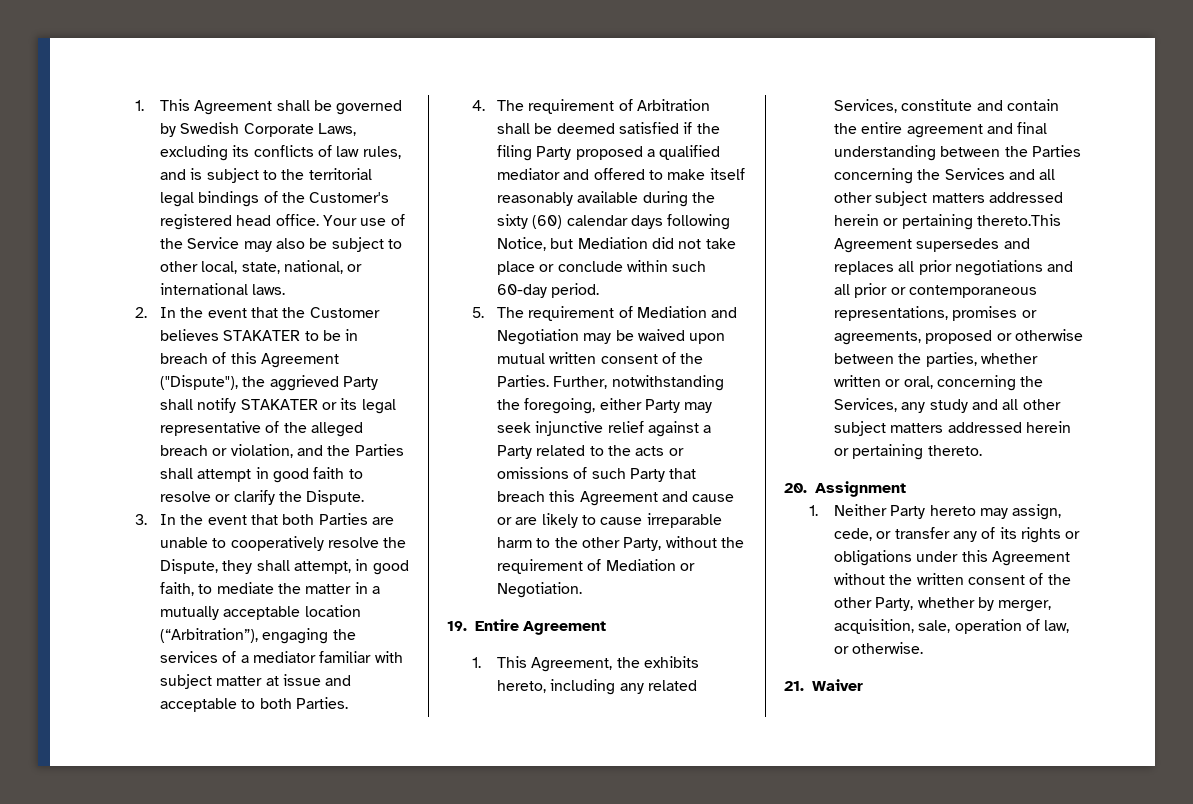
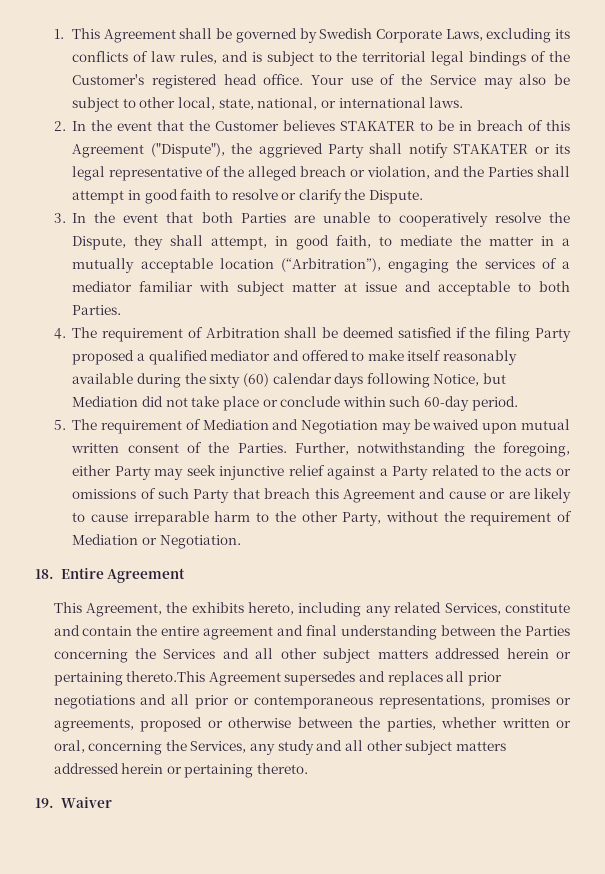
- 19. Entire Agreement
+ 18. Entire Agreement
- 1. This Agreement, the exhibits hereto, including any related Services, constitute and contain the entire agreement and final understanding between the Parties concerning the Services and all other subject matters addressed herein or pertaining thereto.This Agreement supersedes and replaces all prior negotiations and all prior or contemporaneous representations, promises or agreements, proposed or otherwise between the parties, whether written or oral, concerning the Services, any study and all other subject matters addressed herein or pertaining thereto.
+ This Agreement, the exhibits hereto, including any related Services, constitute and contain the entire agreement and final understanding between the Parties concerning the Services and all other subject matters addressed herein or pertaining thereto.This Agreement supersedes and replaces all prior negotiations and all prior or contemporaneous representations, promises or agreements, proposed or otherwise between the parties, whether written or oral, concerning the Services, any study and all other subject matters addressed herein or pertaining thereto.
- 20. Assignment
- 1. Neither Party hereto may assign, cede, or transfer any of its rights or obligations under this Agreement without the written consent of the other Party, whether by merger, acquisition, sale, operation of law, or otherwise.
- 21. Waiver
+ 19. Waiver

